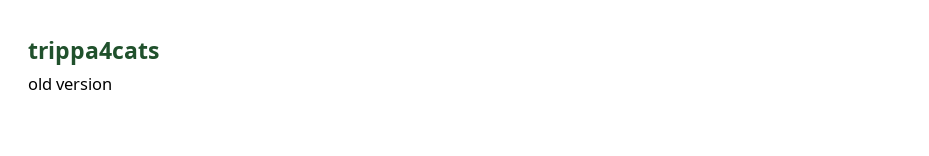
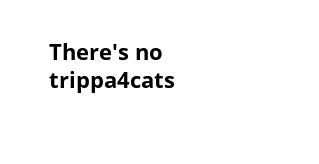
- trippa4cats
+ There's no trippa4cats
- old version

